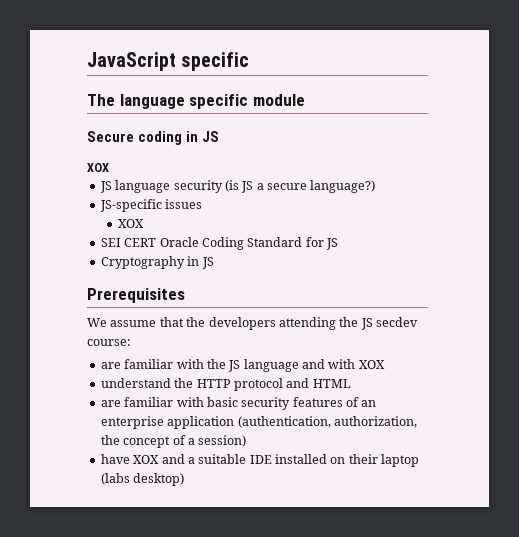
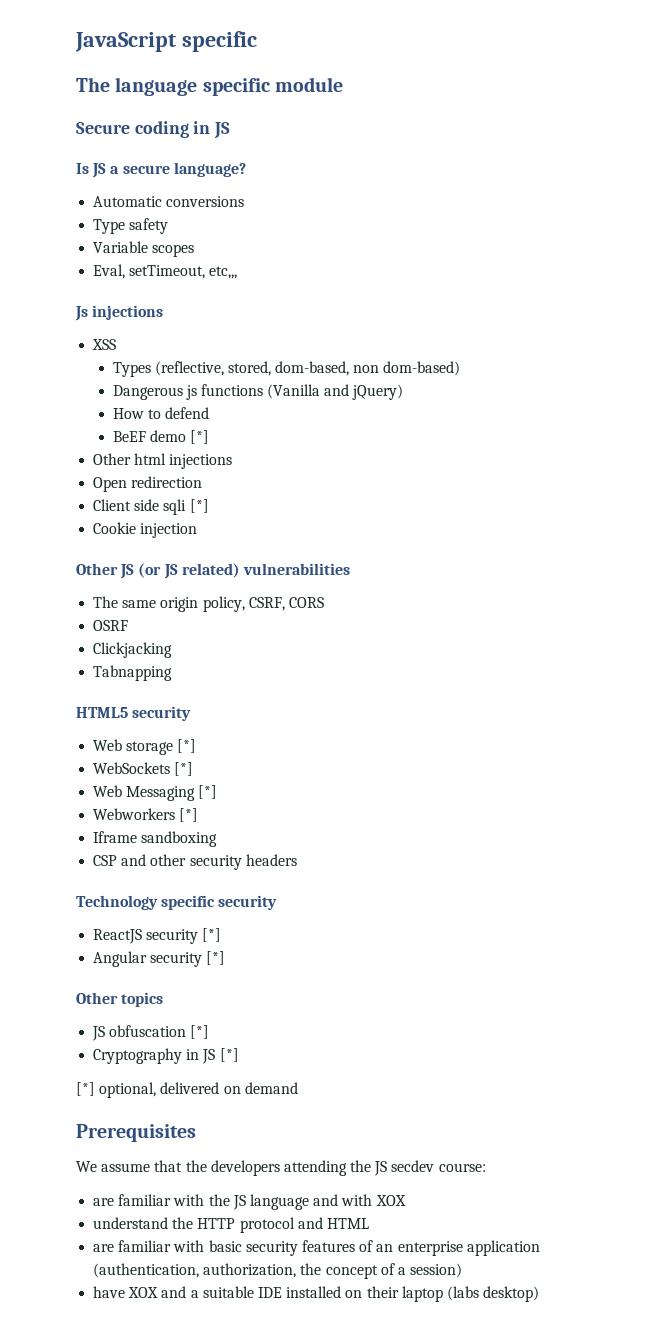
  Secure coding in JS
- XOX
- JS language security (is JS a secure language?)
- JS-specific issues
- XOX
- SEI CERT Oracle Coding Standard for JS
- Cryptography in JS
+ Is JS a secure language?
+ Automatic conversions
+ Type safety
+ Variable scopes
+ Eval, setTimeout, etc,,,
+ Js injections
+ XSS
+ Types (reflective, stored, dom-based, non dom-based)
+ Dangerous js functions (Vanilla and jQuery)
+ How to defend
+ BeEF demo [*]
+ Other html injections
+ Open redirection
+ Client side sqli [*]
+ Cookie injection
+ Other JS (or JS related) vulnerabilities
+ The same origin policy, CSRF, CORS
+ OSRF
+ Clickjacking
+ Tabnapping
+ HTML5 security
+ Web storage [*]
+ WebSockets [*]
+ Web Messaging [*]
+ Webworkers [*]
+ Iframe sandboxing
+ CSP and other security headers
+ Technology specific security
+ ReactJS security [*]
+ Angular security [*]
+ Other topics
+ JS obfuscation [*]
+ Cryptography in JS [*]
+ [*] optional, delivered on demand

